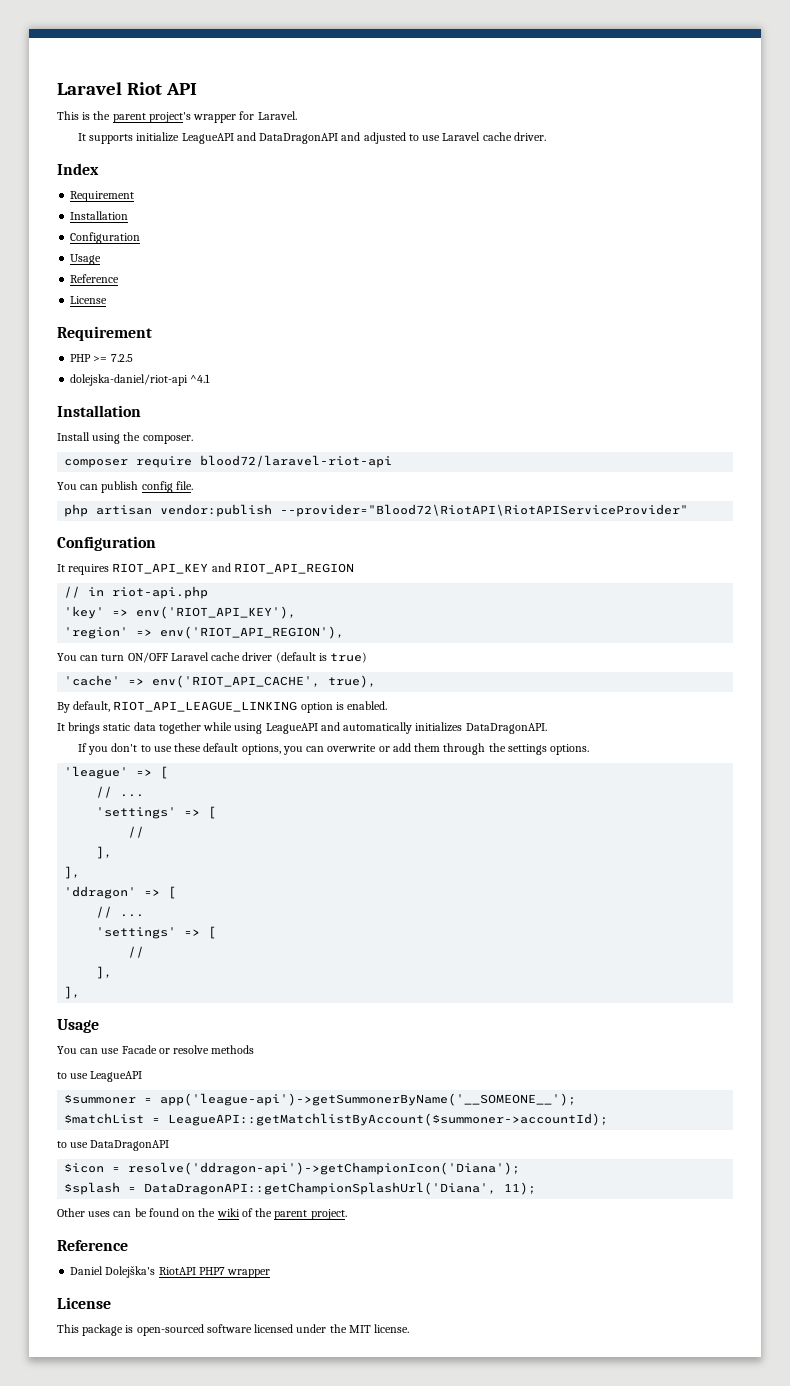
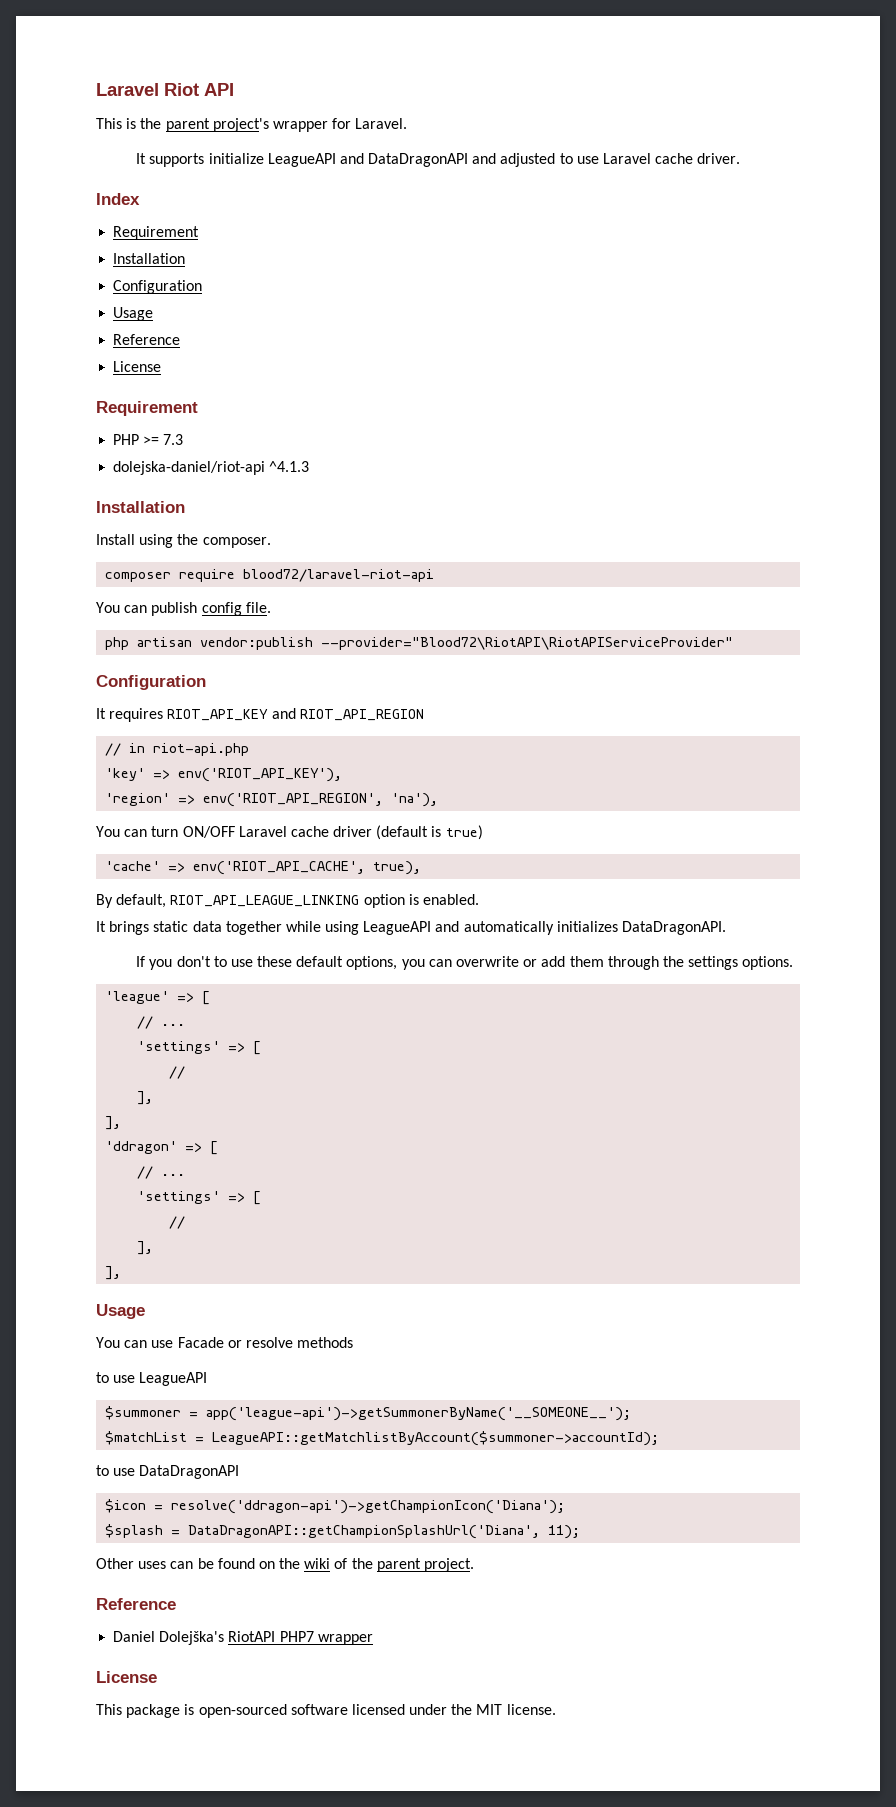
- PHP >= 7.2.5
+ PHP >= 7.3
- dolejska-daniel/riot-api ^4.1
+ dolejska-daniel/riot-api ^4.1.3
- 'region' => env('RIOT_API_REGION'),
+ 'region' => env('RIOT_API_REGION', 'na'),

